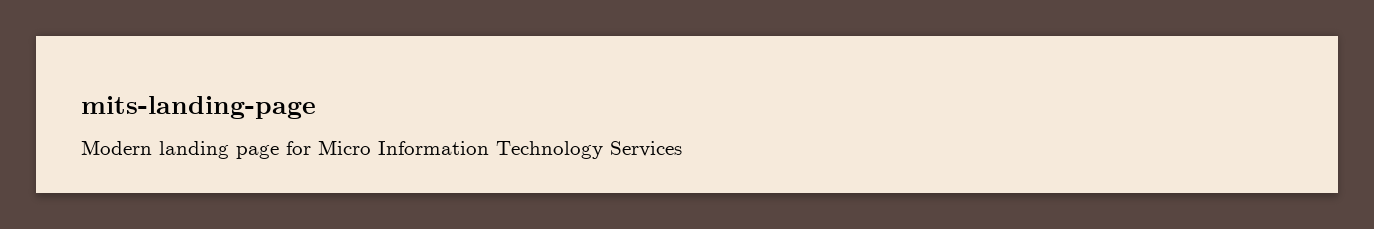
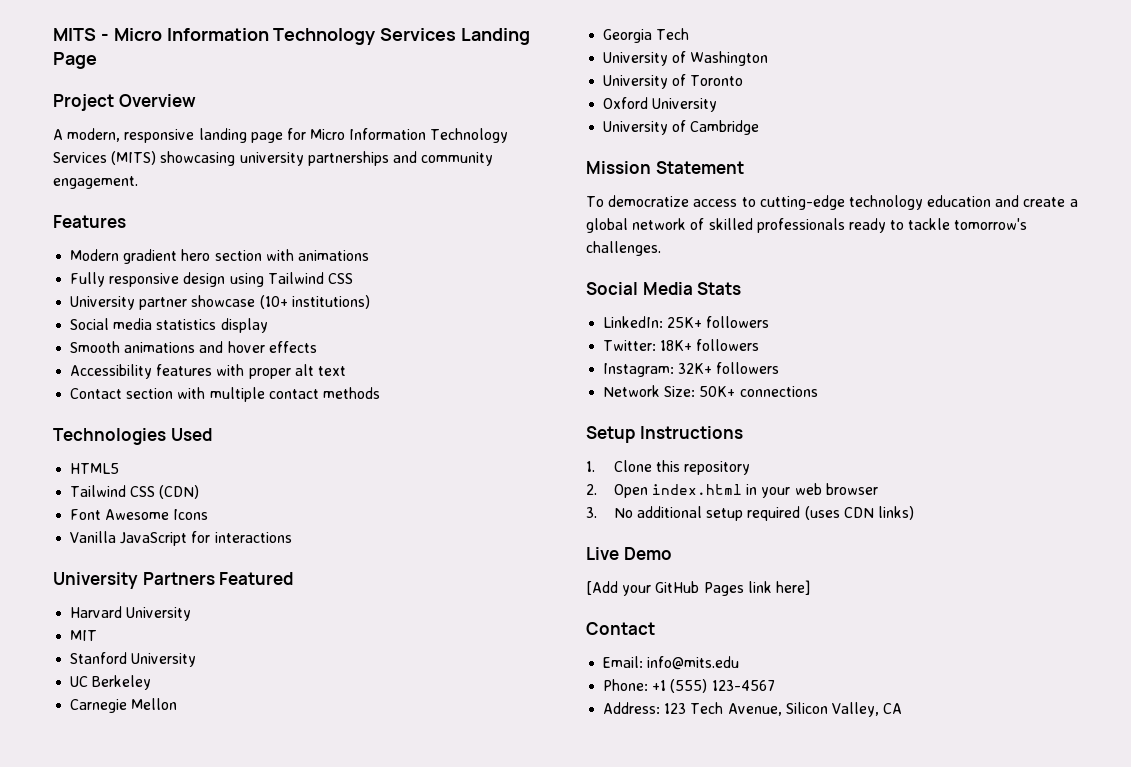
- mits-landing-page
- Modern landing page for Micro Information Technology Services
+ MITS - Micro Information Technology Services Landing Page
+ Project Overview
+ A modern, responsive landing page for Micro Information Technology Services (MITS) showcasing university partnerships and community engagement.
+ Features
+ Modern gradient hero section with animations
+ Fully responsive design using Tailwind CSS
+ University partner showcase (10+ institutions)
+ Social media statistics display
+ Smooth animations and hover effects
+ Accessibility features with proper alt text
+ Contact section with multiple contact methods
+ Technologies Used
+ HTML5
+ Tailwind CSS (CDN)
+ Font Awesome Icons
+ Vanilla JavaScript for interactions
+ University Partners Featured
+ Harvard University
+ MIT
+ Stanford University
+ UC Berkeley
+ Carnegie Mellon
+ Georgia Tech
+ University of Washington
+ University of Toronto
+ Oxford University
+ University of Cambridge
+ Mission Statement
+ To democratize access to cutting-edge technology education and create a global network of skilled professionals ready to tackle tomorrow's challenges.
+ Social Media Stats
+ LinkedIn: 25K+ followers
+ Twitter: 18K+ followers
+ Instagram: 32K+ followers
+ Network Size: 50K+ connections
+ Setup Instructions
+ 1. Clone this repository
+ 2. Open index.html in your web browser
+ 3. No additional setup required (uses CDN links)
+ Live Demo
+ [Add your GitHub Pages link here]
+ Contact
+ Email: info@mits.edu
+ Phone: +1 (555) 123-4567
+ Address: 123 Tech Avenue, Silicon Valley, CA

